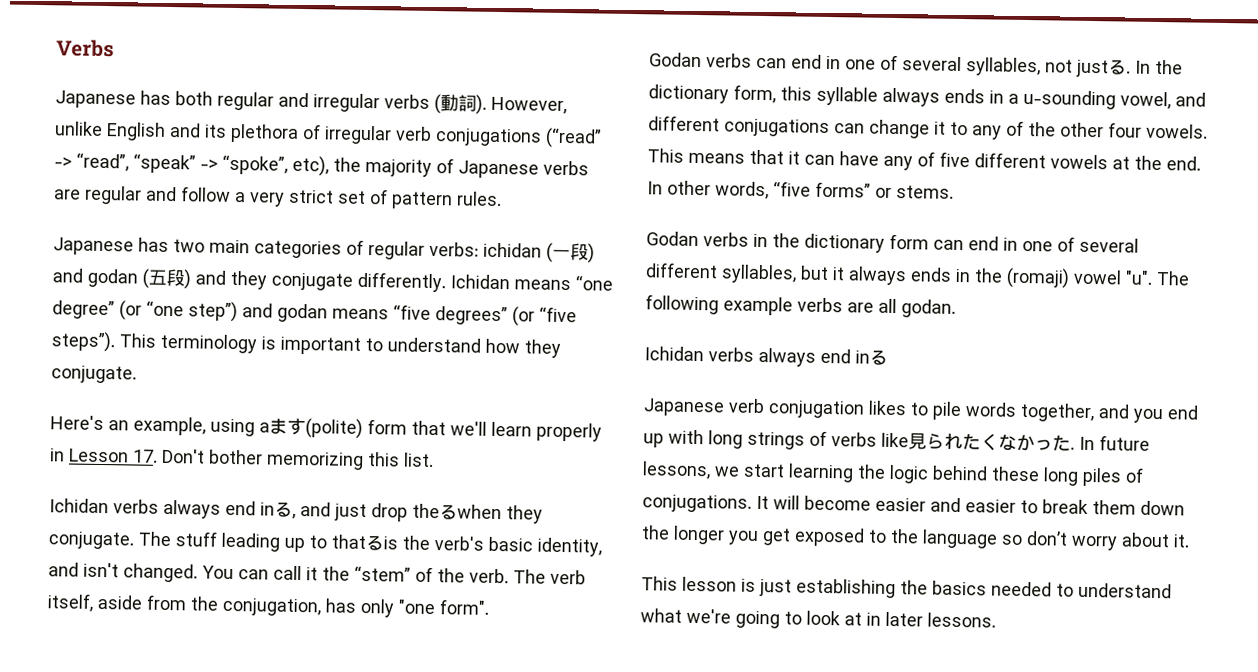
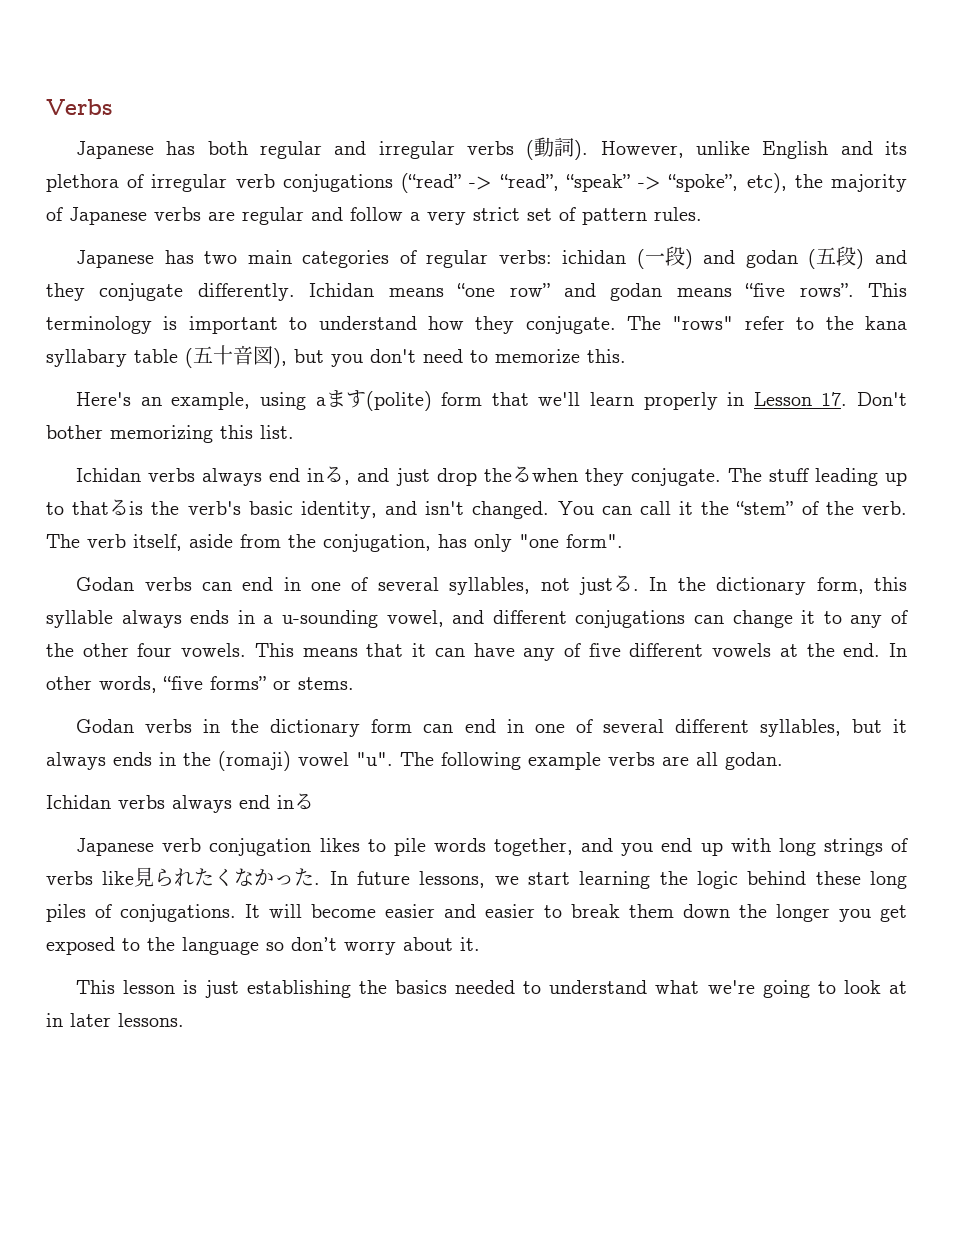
- Ichidan means “one degree” (or “one step”) and godan means “five degrees” (or “five steps”).
+ Ichidan means “one row” and godan means “five rows”.
+ The "rows" refer to the kana syllabary table (五十音図), but you don't need to memorize this.

